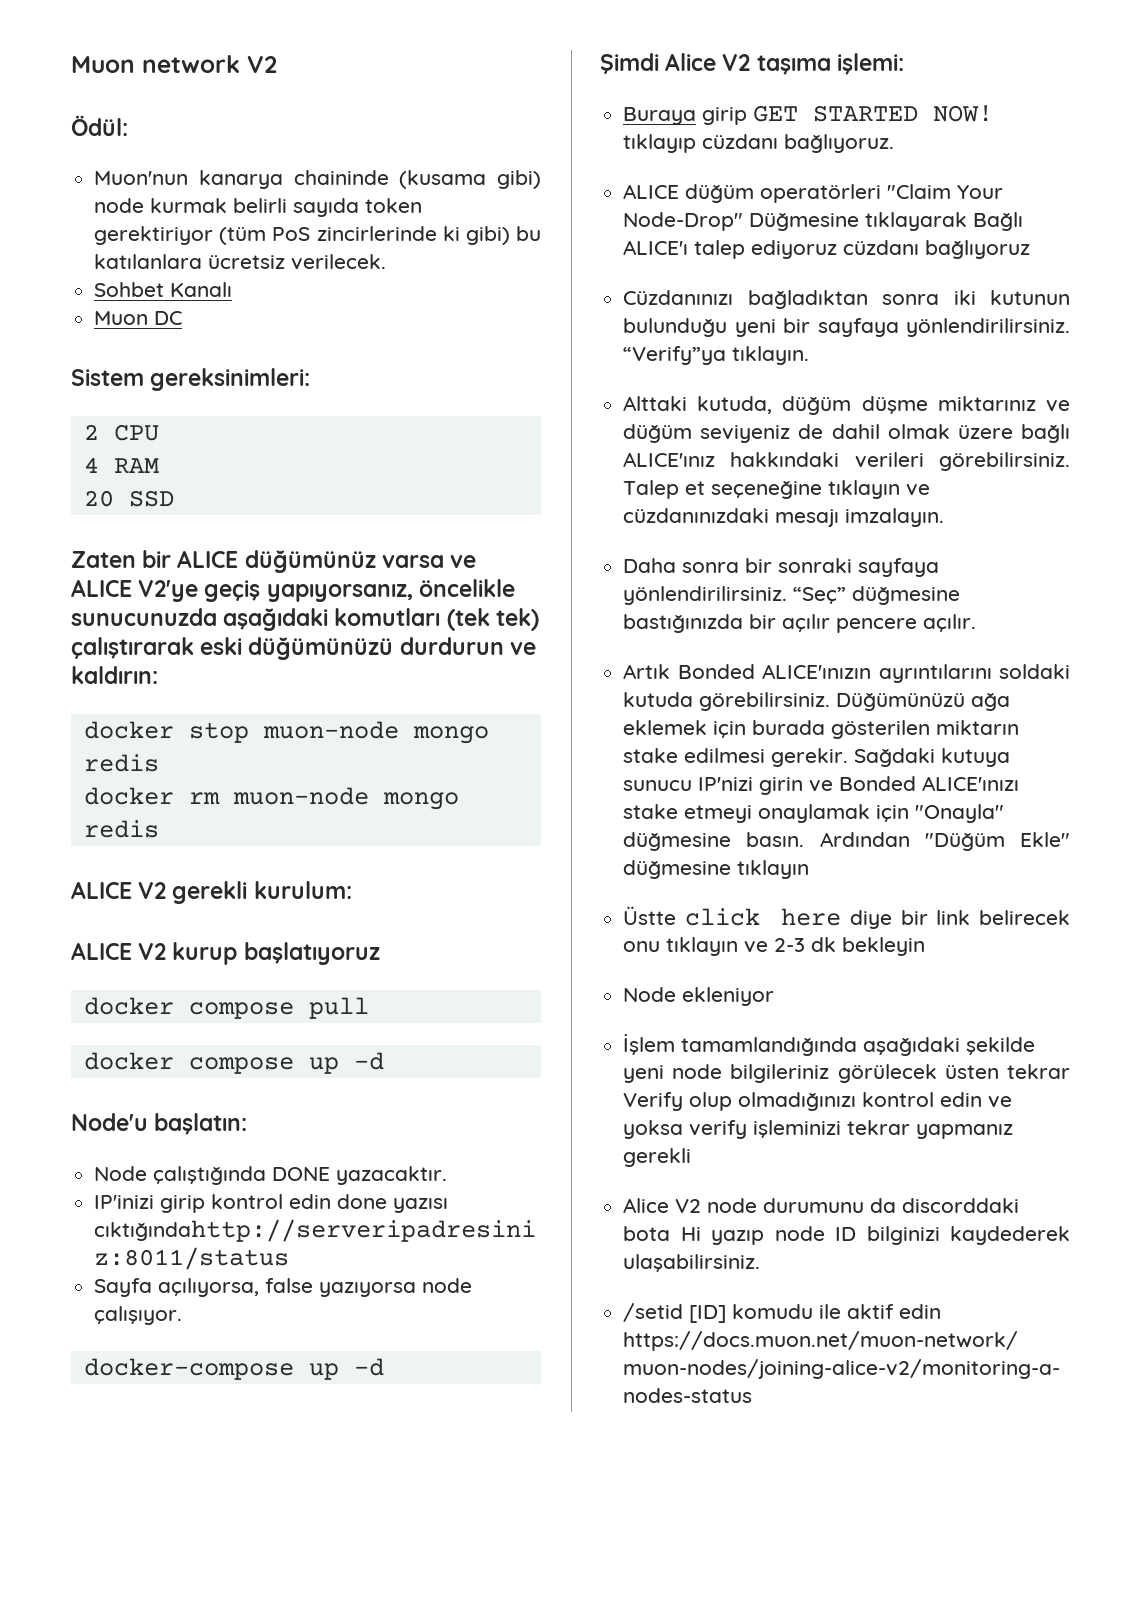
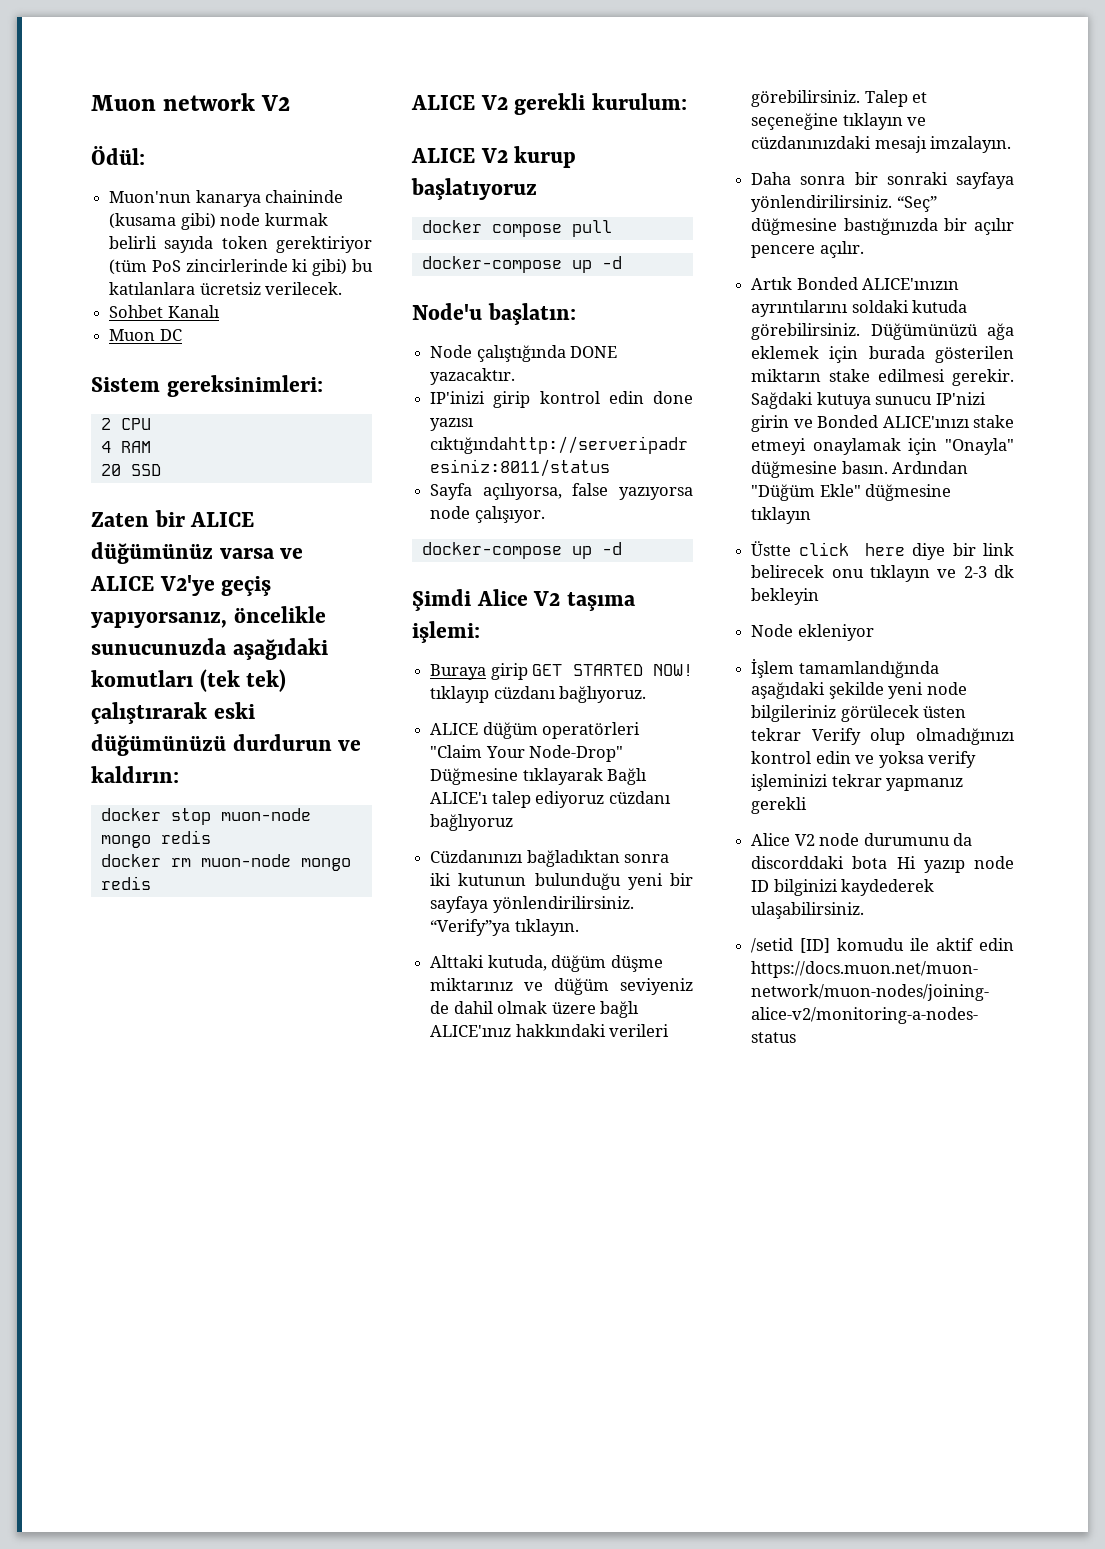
  docker compose pull
- docker compose up -d
+ docker-compose up -d

